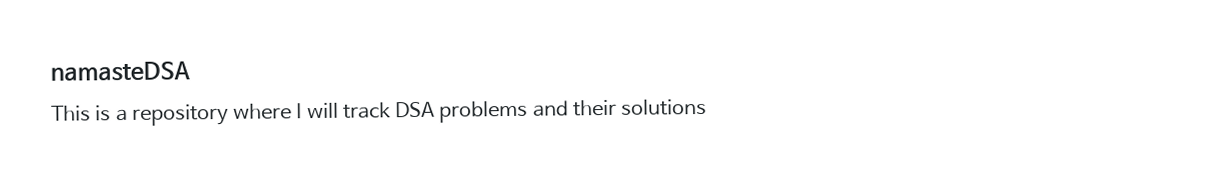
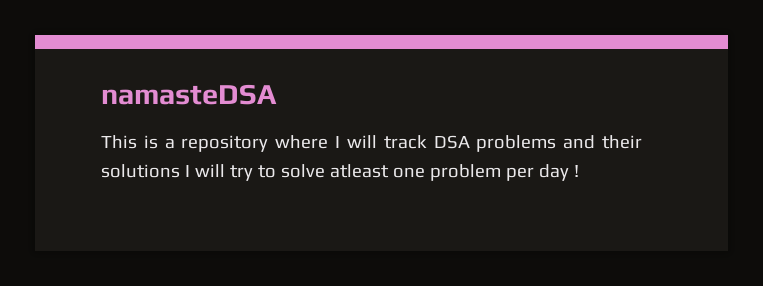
- This is a repository where I will track DSA problems and their solutions
+ This is a repository where I will track DSA problems and their solutions I will try to solve atleast one problem per day !

